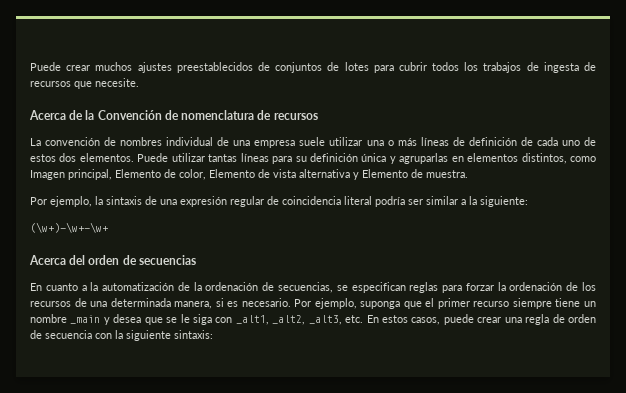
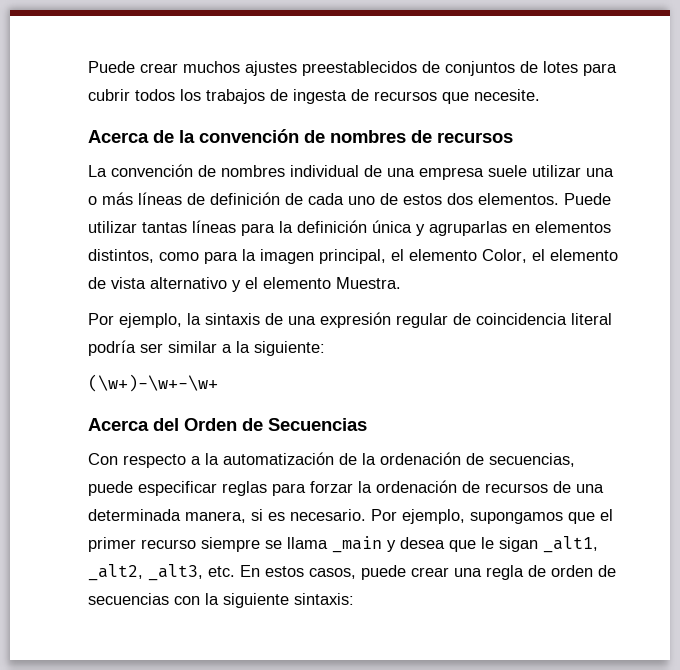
- Acerca de la Convención de nomenclatura de recursos
+ Acerca de la convención de nombres de recursos
- Puede utilizar tantas líneas para su definición única y agruparlas en elementos distintos, como Imagen principal, Elemento de color, Elemento de vista alternativa y Elemento de muestra.
+ Puede utilizar tantas líneas para la definición única y agruparlas en elementos distintos, como para la imagen principal, el elemento Color, el elemento de vista alternativo y el elemento Muestra.
- Acerca del orden de secuencias
- En cuanto a la automatización de la ordenación de secuencias, se especifican reglas para forzar la ordenación de los recursos de una determinada manera, si es necesario.
+ Acerca del Orden de Secuencias
+ Con respecto a la automatización de la ordenación de secuencias, puede especificar reglas para forzar la ordenación de recursos de una determinada manera, si es necesario.
- Por ejemplo, suponga que el primer recurso siempre tiene un nombre _main y desea que se le siga con _alt1, _alt2, _alt3, etc. En estos casos, puede crear una regla de orden de secuencia con la siguiente sintaxis:
+ Por ejemplo, supongamos que el primer recurso siempre se llama _main y desea que le sigan _alt1, _alt2, _alt3, etc. En estos casos, puede crear una regla de orden de secuencias con la siguiente sintaxis:

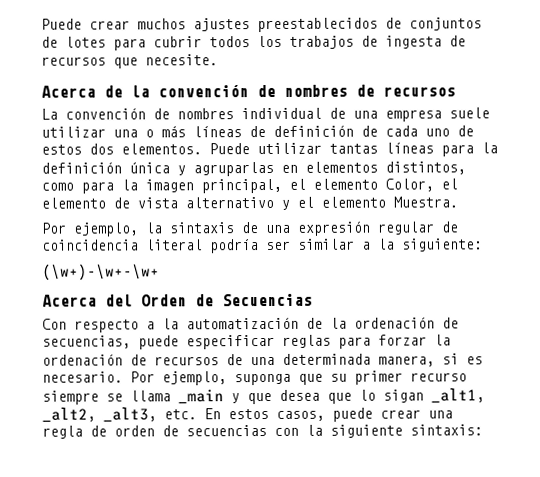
- Por ejemplo, supongamos que el primer recurso siempre se llama _main y desea que le sigan _alt1, _alt2, _alt3, etc. En estos casos, puede crear una regla de orden de secuencias con la siguiente sintaxis:
+ Por ejemplo, suponga que su primer recurso siempre se llama _main y que desea que lo sigan _alt1, _alt2, _alt3, etc. En estos casos, puede crear una regla de orden de secuencias con la siguiente sintaxis:

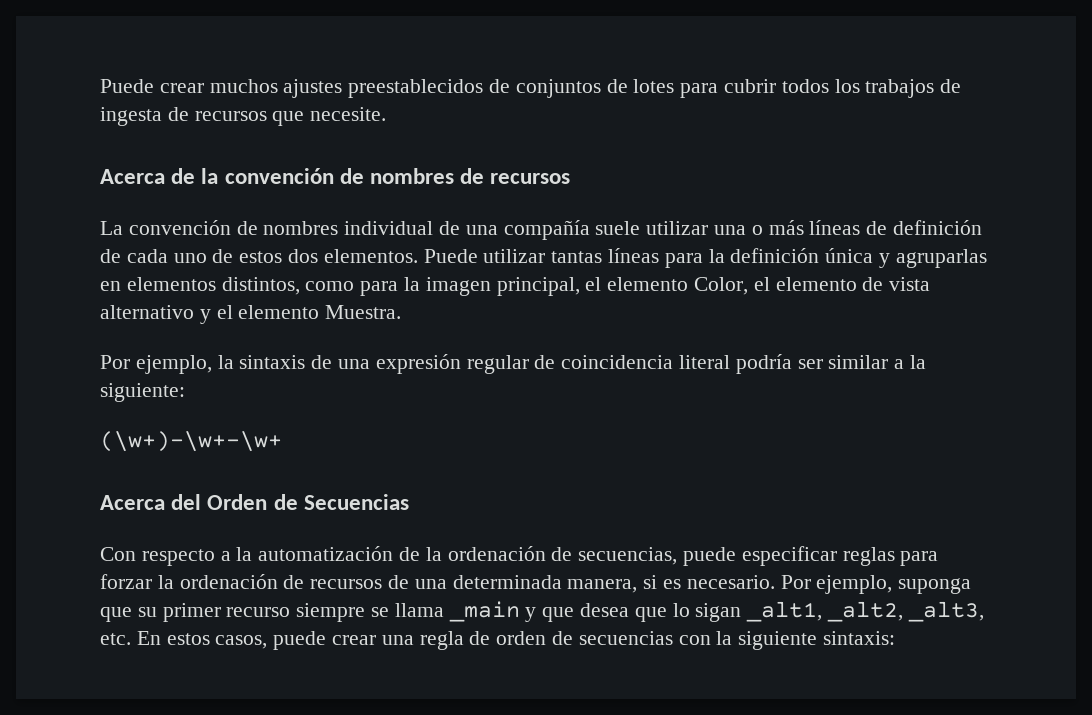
- La convención de nombres individual de una empresa suele utilizar una o más líneas de definición de cada uno de estos dos elementos.
+ La convención de nombres individual de una compañía suele utilizar una o más líneas de definición de cada uno de estos dos elementos.

